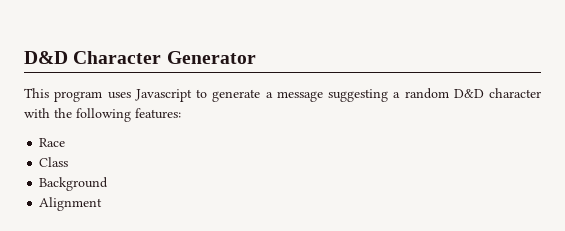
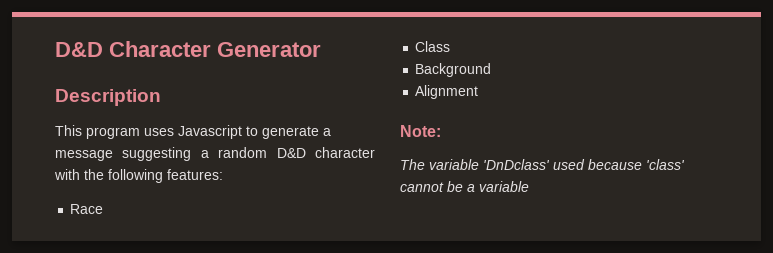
+ Description
+ Note:
+ The variable 'DnDclass' used because 'class' cannot be a variable

